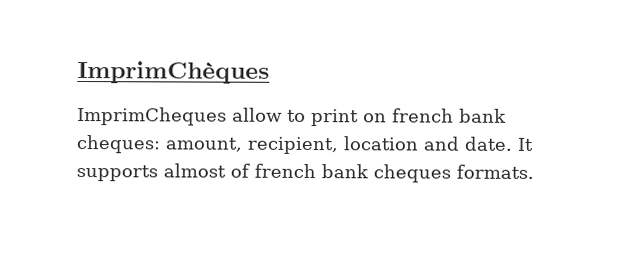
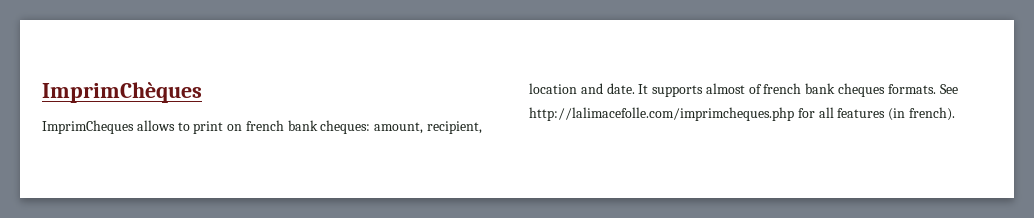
- ImprimCheques allow to print on french bank cheques: amount, recipient, location and date.
+ ImprimCheques allows to print on french bank cheques: amount, recipient, location and date.
+ See http://lalimacefolle.com/imprimcheques.php for all features (in french).

